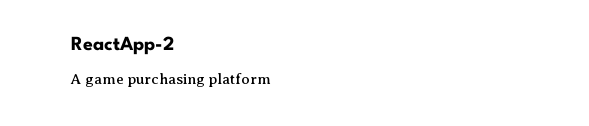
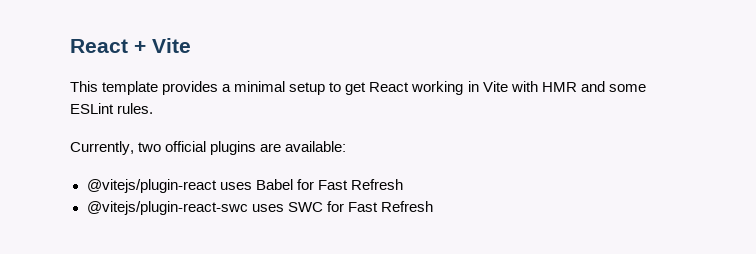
- ReactApp-2
- A game purchasing platform
+ React + Vite
+ This template provides a minimal setup to get React working in Vite with HMR and some ESLint rules.
+ Currently, two official plugins are available:
+ @vitejs/plugin-react uses Babel for Fast Refresh
+ @vitejs/plugin-react-swc uses SWC for Fast Refresh

